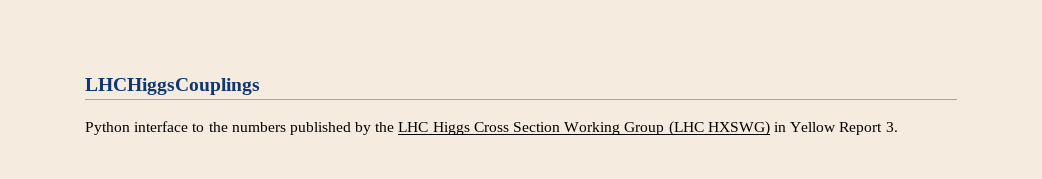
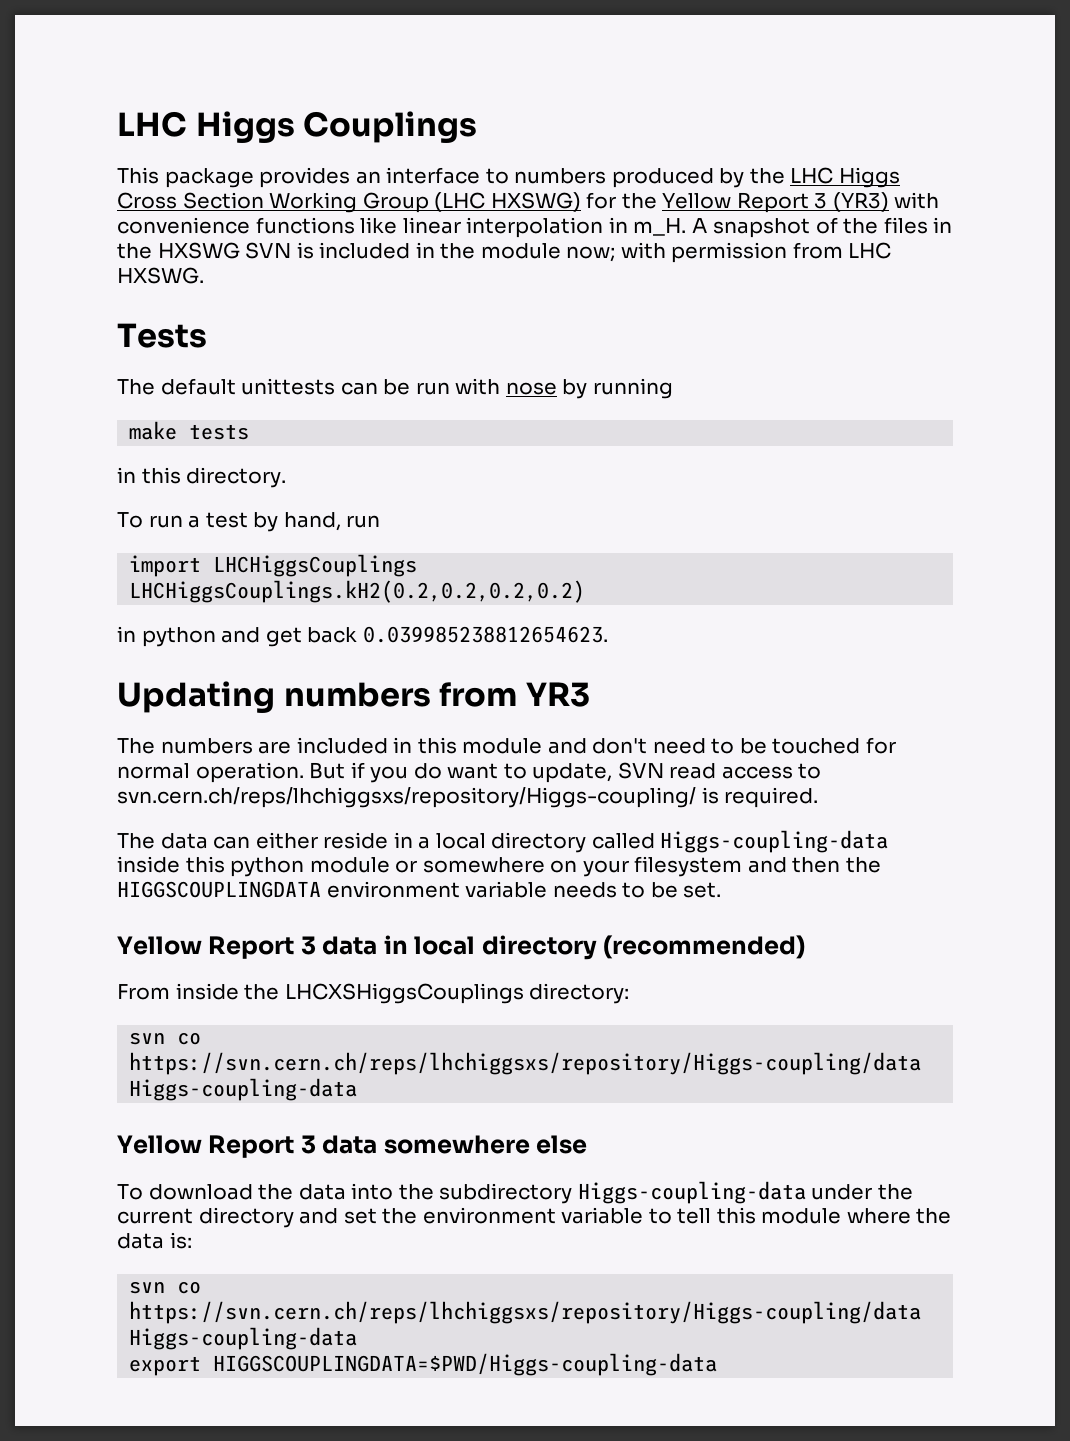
- LHCHiggsCouplings
- Python interface to the numbers published by the LHC Higgs Cross Section Working Group (LHC HXSWG) in Yellow Report 3.
+ LHC Higgs Couplings
+ This package provides an interface to numbers produced by the LHC Higgs Cross Section Working Group (LHC HXSWG) for the Yellow Report 3 (YR3) with convenience functions like linear interpolation in m_H. A snapshot of the files in the HXSWG SVN is included in the module now; with permission from LHC HXSWG.
+ Tests
+ The default unittests can be run with nose by running
+ make tests
+ in this directory.
+ To run a test by hand, run
+ import LHCHiggsCouplings
+ LHCHiggsCouplings.kH2(0.2,0.2,0.2,0.2)
+ in python and get back 0.039985238812654623.
+ Updating numbers from YR3
+ The numbers are included in this module and don't need to be touched for normal operation. But if you do want to update, SVN read access to svn.cern.ch/reps/lhchiggsxs/repository/Higgs-coupling/ is required.
+ The data can either reside in a local directory called Higgs-coupling-data inside this python module or somewhere on your filesystem and then the HIGGSCOUPLINGDATA environment variable needs to be set.
+ Yellow Report 3 data in local directory (recommended)
+ From inside the LHCXSHiggsCouplings directory:
+ svn co https://svn.cern.ch/reps/lhchiggsxs/repository/Higgs-coupling/data Higgs-coupling-data
+ Yellow Report 3 data somewhere else
+ To download the data into the subdirectory Higgs-coupling-data under the current directory and set the environment variable to tell this module where the data is:
+ svn co https://svn.cern.ch/reps/lhchiggsxs/repository/Higgs-coupling/data Higgs-coupling-data
+ export HIGGSCOUPLINGDATA=$PWD/Higgs-coupling-data

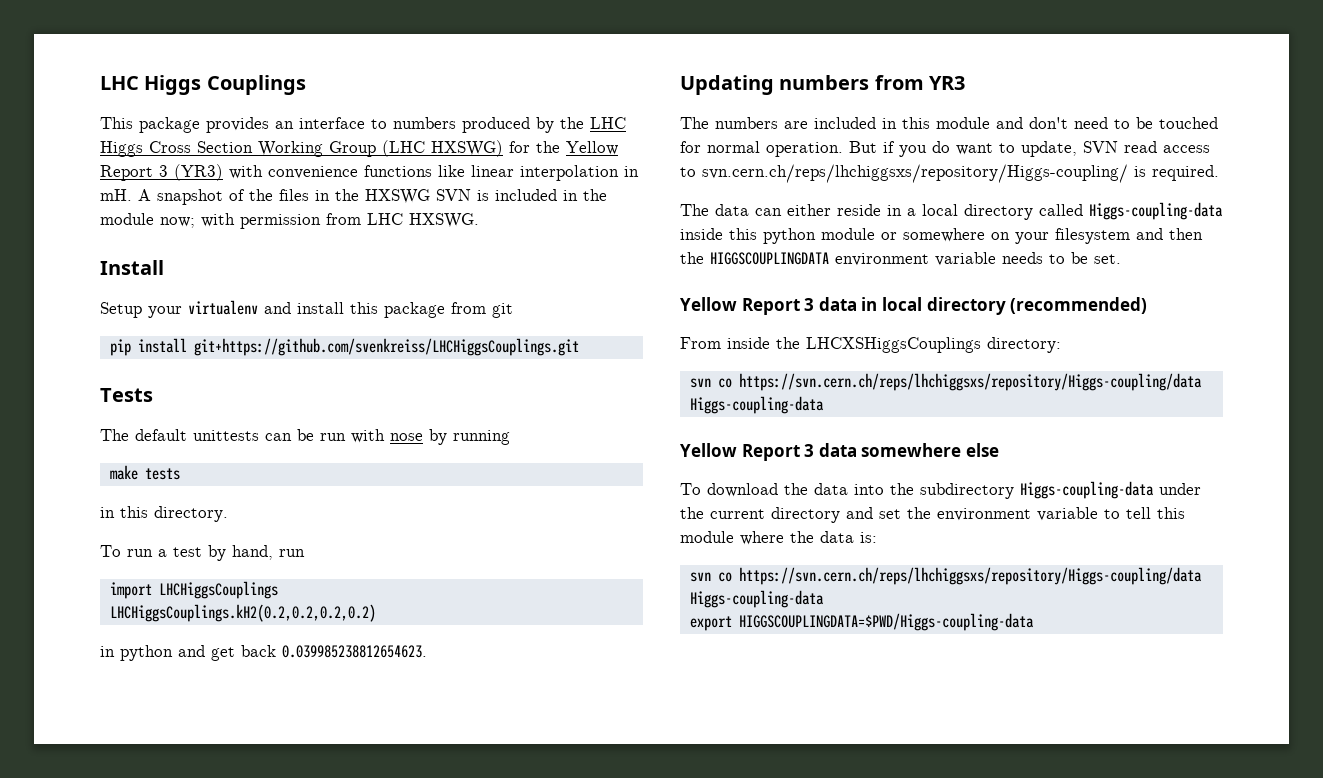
- This package provides an interface to numbers produced by the LHC Higgs Cross Section Working Group (LHC HXSWG) for the Yellow Report 3 (YR3) with convenience functions like linear interpolation in m_H.
+ This package provides an interface to numbers produced by the LHC Higgs Cross Section Working Group (LHC HXSWG) for the Yellow Report 3 (YR3) with convenience functions like linear interpolation in mH.
+ Install
+ Setup your virtualenv and install this package from git
+ pip install git+https://github.com/svenkreiss/LHCHiggsCouplings.git

